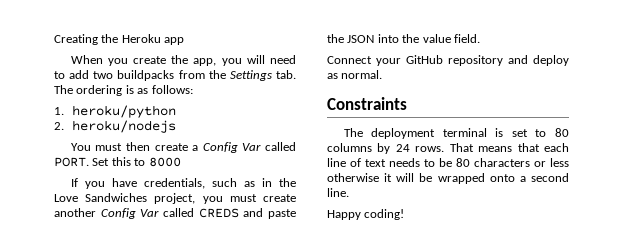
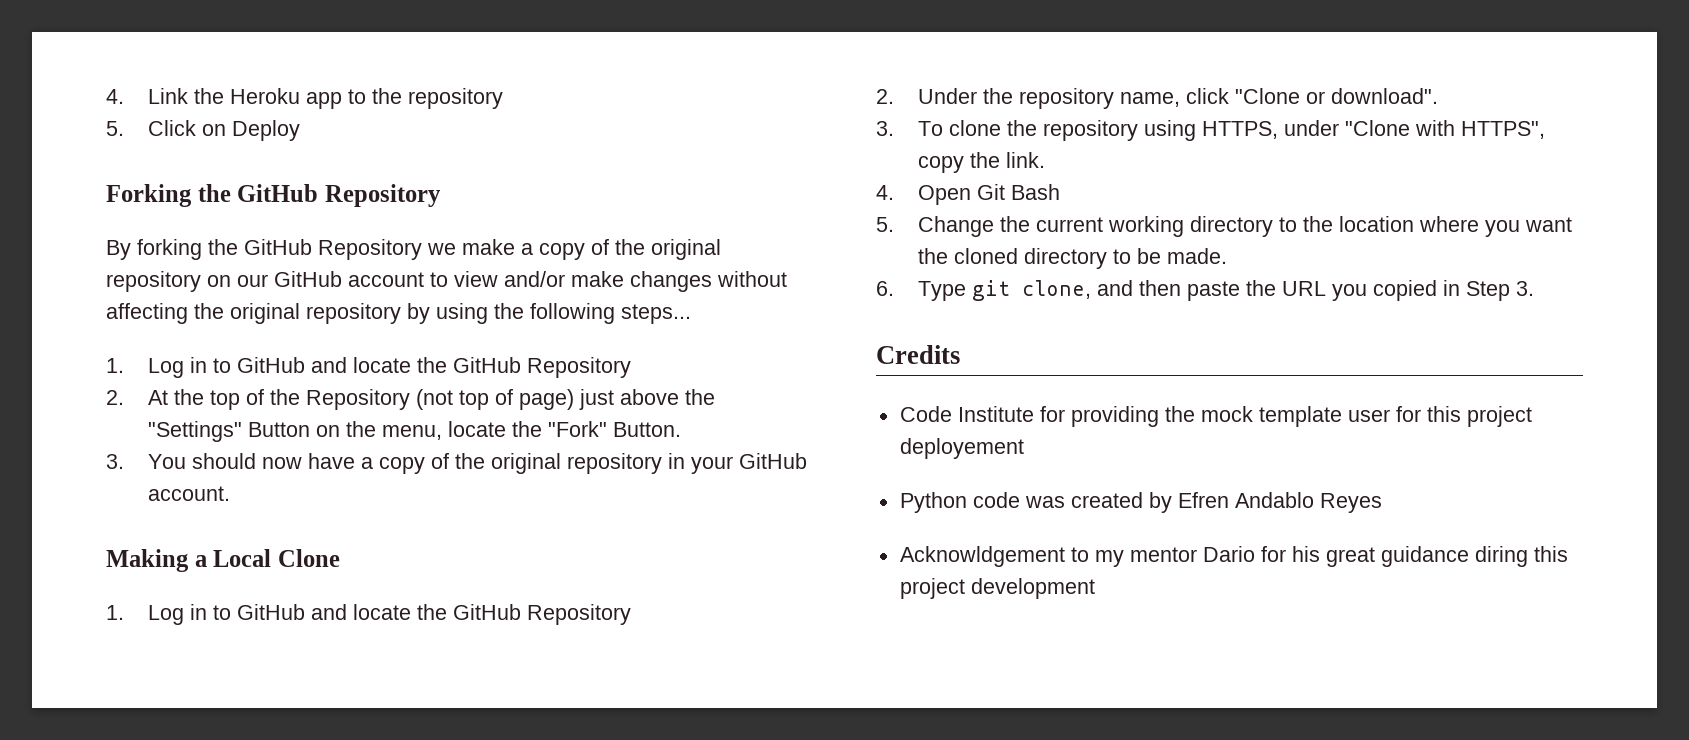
- Creating the Heroku app
- When you create the app, you will need to add two buildpacks from the Settings tab. The ordering is as follows:
- 1. heroku/python
- 2. heroku/nodejs
- You must then create a Config Var called PORT. Set this to 8000
- If you have credentials, such as in the Love Sandwiches project, you must create another Config Var called CREDS and paste the JSON into the value field.
- Connect your GitHub repository and deploy as normal.
- Constraints
- The deployment terminal is set to 80 columns by 24 rows. That means that each line of text needs to be 80 characters or less otherwise it will be wrapped onto a second line.
- Happy coding!
+ 4. Link the Heroku app to the repository
+ 5. Click on Deploy
+ Forking the GitHub Repository
+ By forking the GitHub Repository we make a copy of the original repository on our GitHub account to view and/or make changes without affecting the original repository by using the following steps...
+ 1. Log in to GitHub and locate the GitHub Repository
+ 2. At the top of the Repository (not top of page) just above the "Settings" Button on the menu, locate the "Fork" Button.
+ 3. You should now have a copy of the original repository in your GitHub account.
+ Making a Local Clone
+ 1. Log in to GitHub and locate the GitHub Repository
+ 2. Under the repository name, click "Clone or download".
+ 3. To clone the repository using HTTPS, under "Clone with HTTPS", copy the link.
+ 4. Open Git Bash
+ 5. Change the current working directory to the location where you want the cloned directory to be made.
+ 6. Type git clone, and then paste the URL you copied in Step 3.
+ Credits
+ Code Institute for providing the mock template user for this project deployement
+ Python code was created by Efren Andablo Reyes
+ Acknowldgement to my mentor Dario for his great guidance diring this project development

